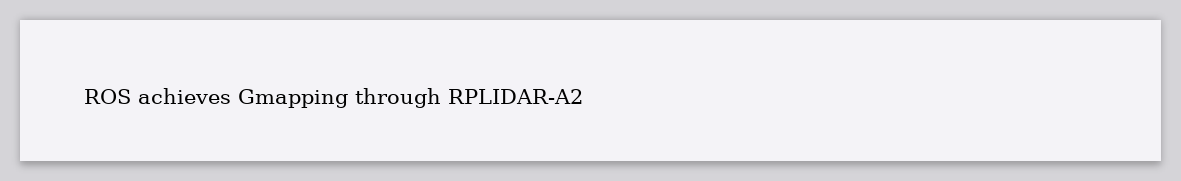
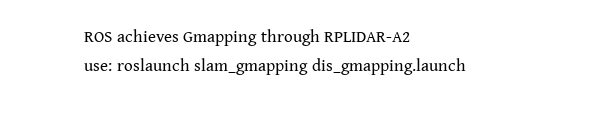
+ use: roslaunch slam_gmapping dis_gmapping.launch

